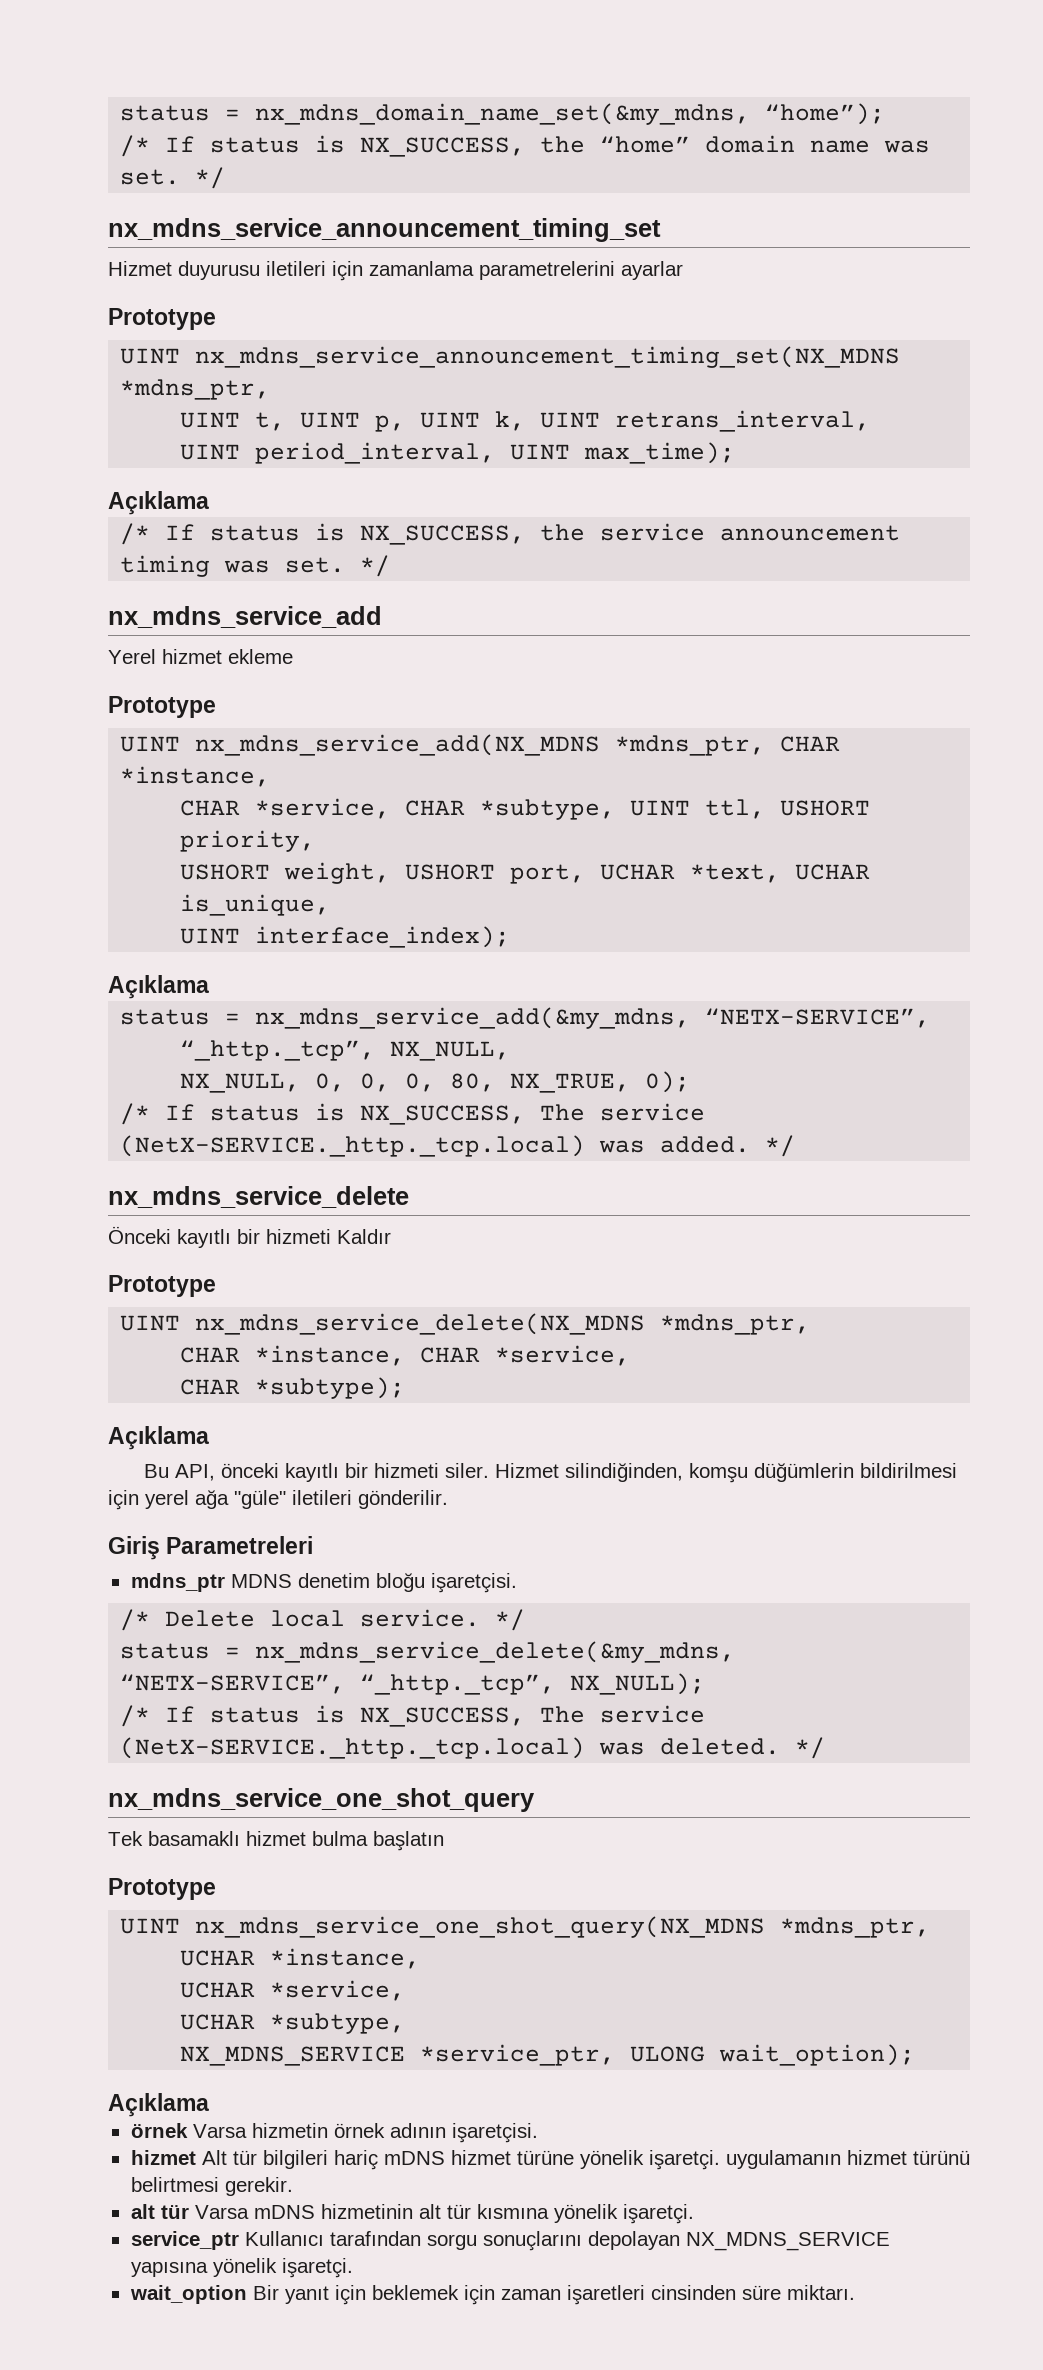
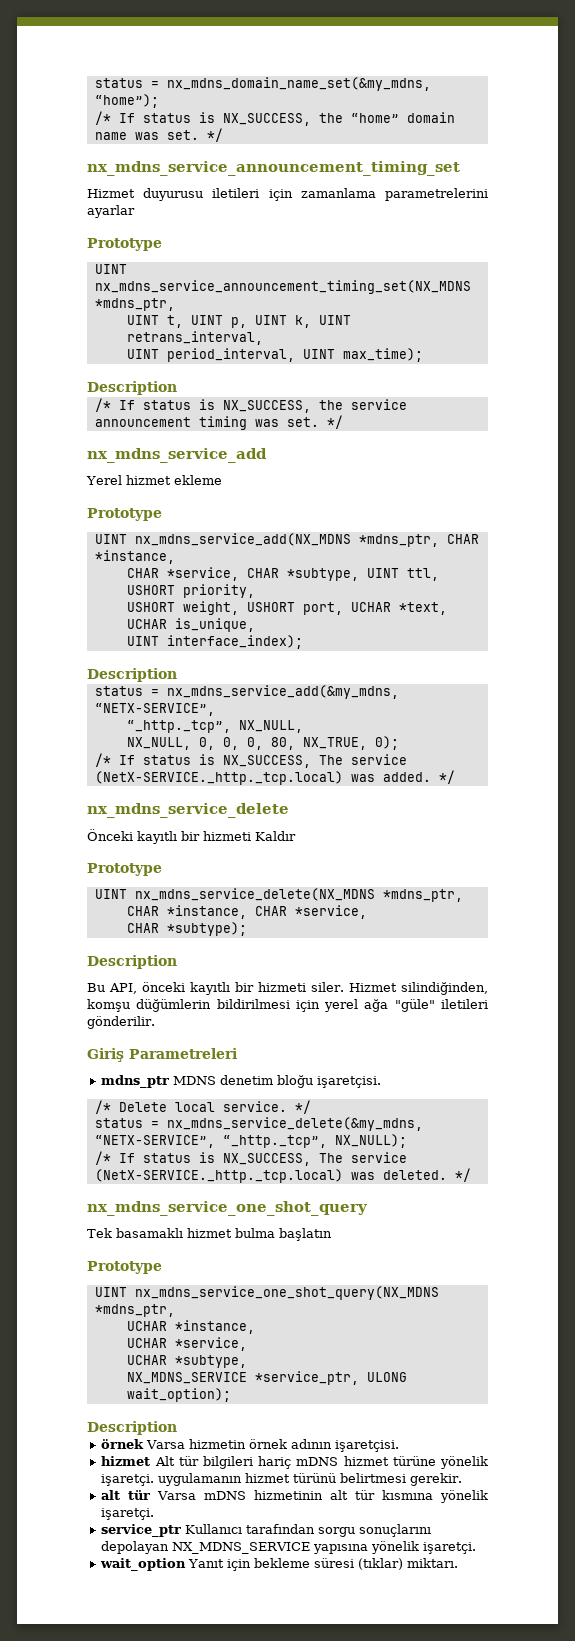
  UINT period_interval, UINT max_time);
- Açıklama
+ Description
  UINT interface_index);
- Açıklama
+ Description
  CHAR *subtype);
- Açıklama
+ Description
  NX_MDNS_SERVICE *service_ptr, ULONG wait_option);
- Açıklama
+ Description
- wait_option Bir yanıt için beklemek için zaman işaretleri cinsinden süre miktarı.
+ wait_option Yanıt için bekleme süresi (tıklar) miktarı.

